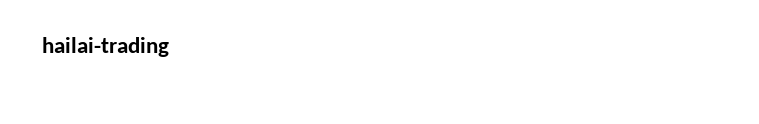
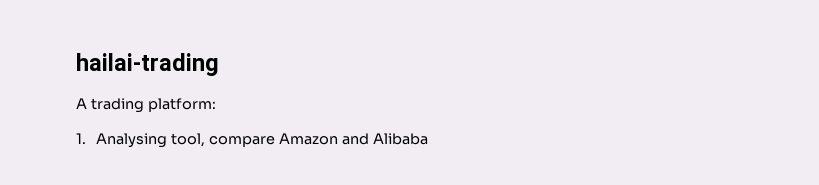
+ A trading platform:
+ 1. Analysing tool, compare Amazon and Alibaba

